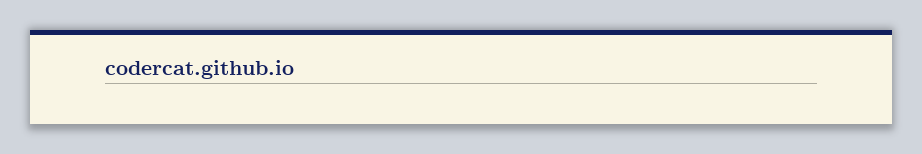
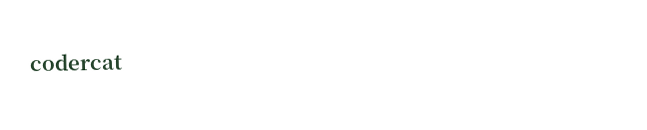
- codercat.github.io
+ codercat

